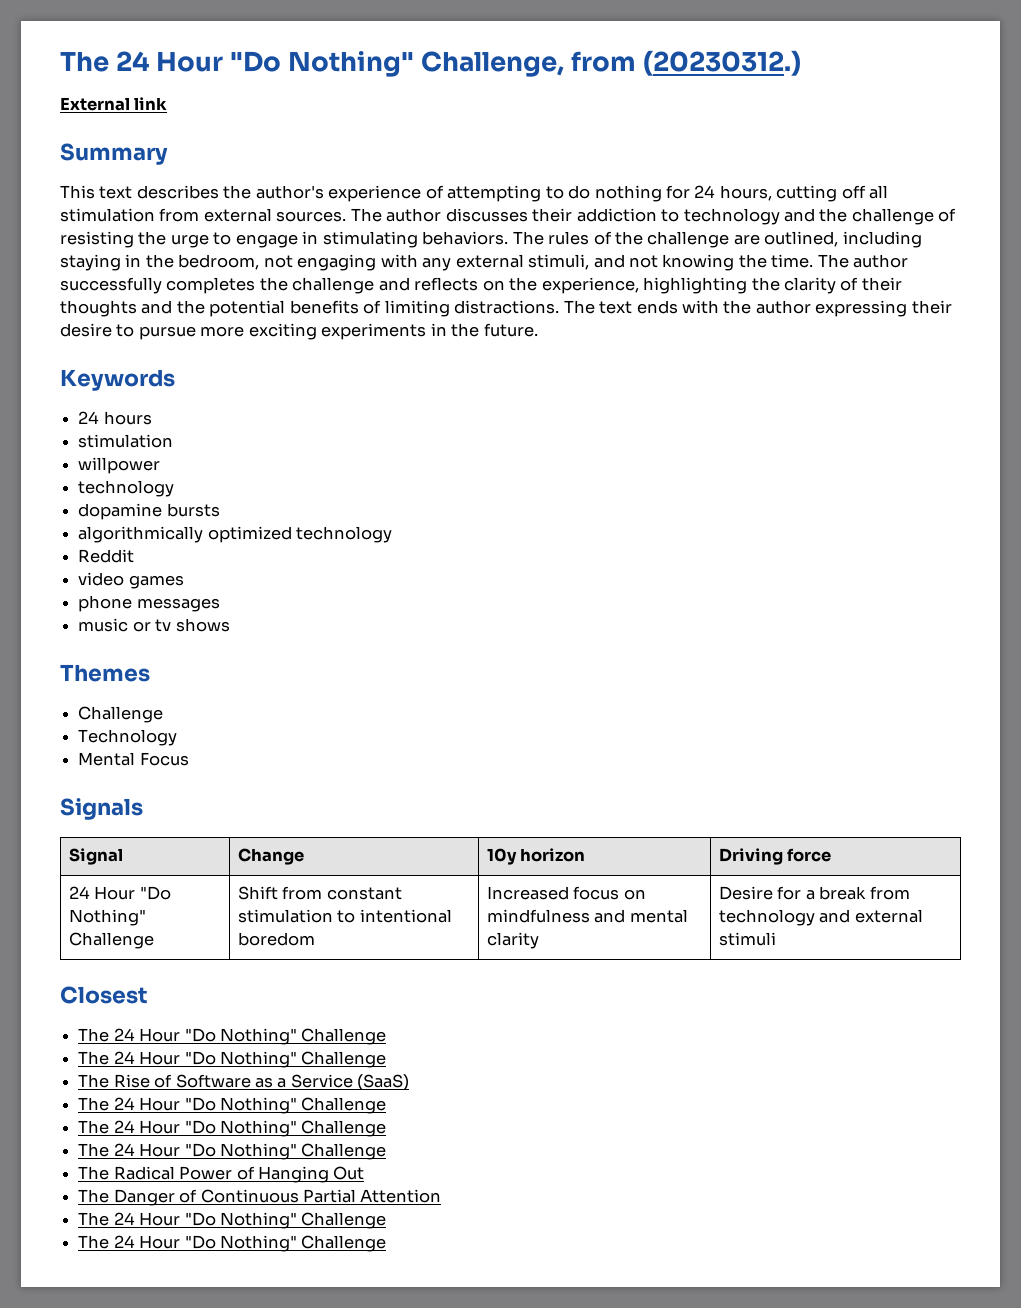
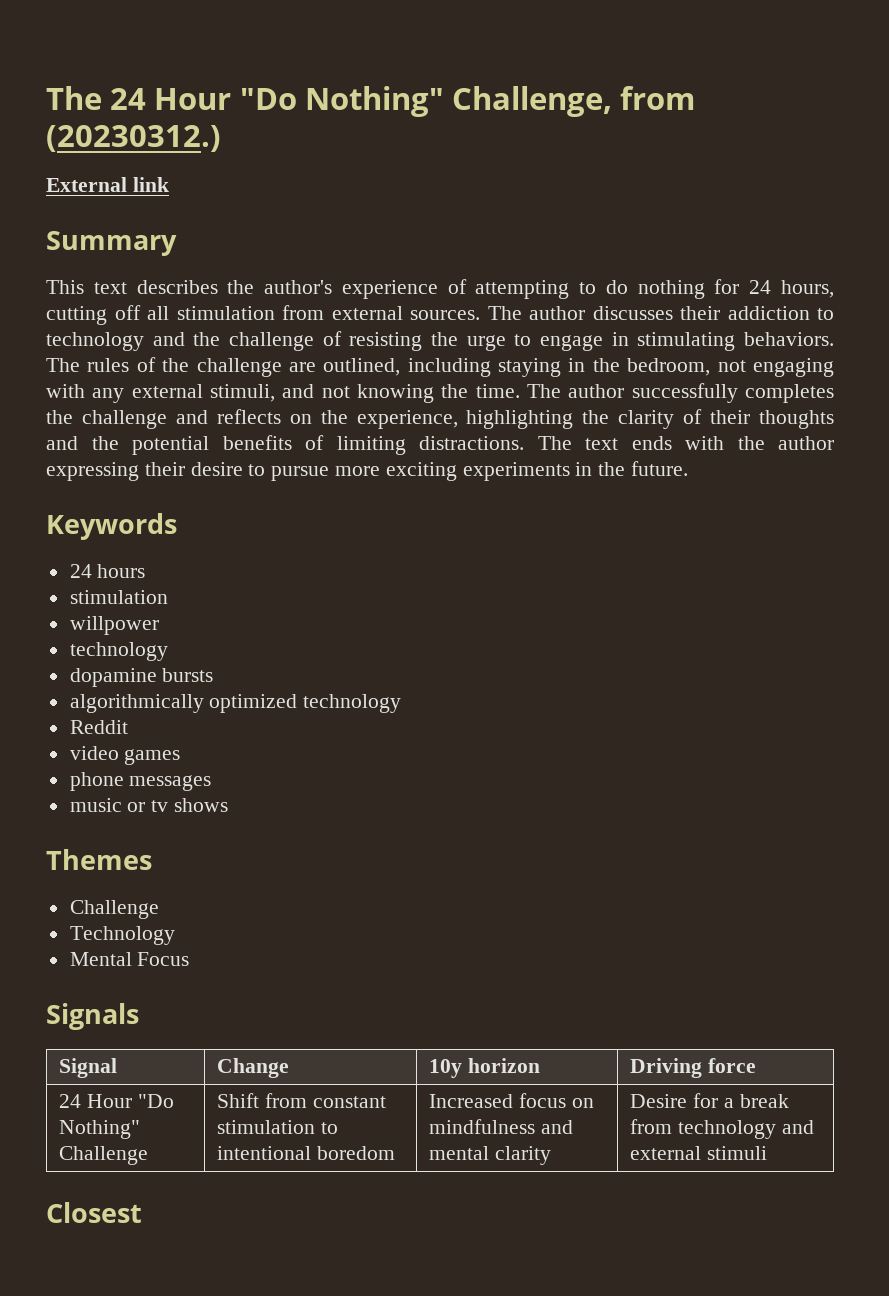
  Closest
- The 24 Hour "Do Nothing" Challenge
- The 24 Hour "Do Nothing" Challenge
- The Rise of Software as a Service (SaaS)
- The 24 Hour "Do Nothing" Challenge
- The 24 Hour "Do Nothing" Challenge
- The 24 Hour "Do Nothing" Challenge
- The Radical Power of Hanging Out
- The Danger of Continuous Partial Attention
- The 24 Hour "Do Nothing" Challenge
- The 24 Hour "Do Nothing" Challenge

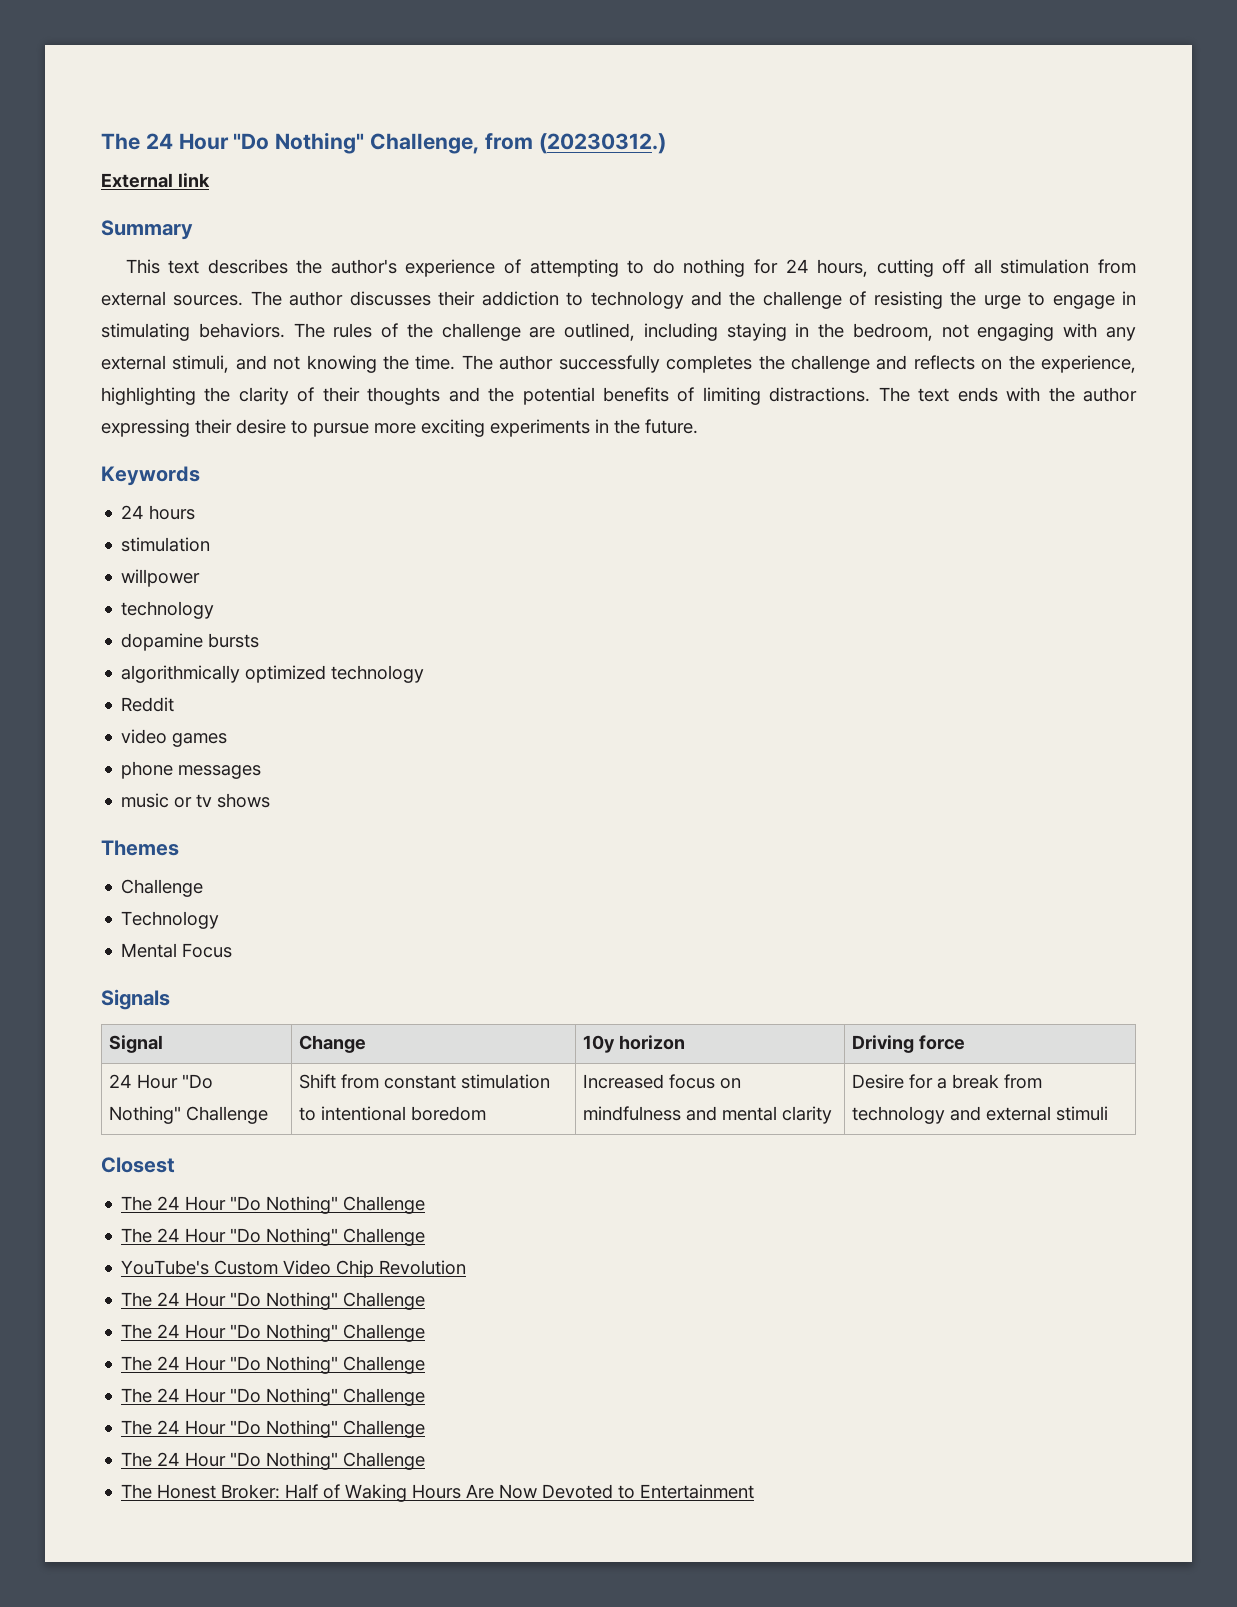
  Closest
+ The 24 Hour "Do Nothing" Challenge
+ The 24 Hour "Do Nothing" Challenge
+ YouTube's Custom Video Chip Revolution
+ The 24 Hour "Do Nothing" Challenge
+ The 24 Hour "Do Nothing" Challenge
+ The 24 Hour "Do Nothing" Challenge
+ The 24 Hour "Do Nothing" Challenge
+ The 24 Hour "Do Nothing" Challenge
+ The 24 Hour "Do Nothing" Challenge
+ The Honest Broker: Half of Waking Hours Are Now Devoted to Entertainment

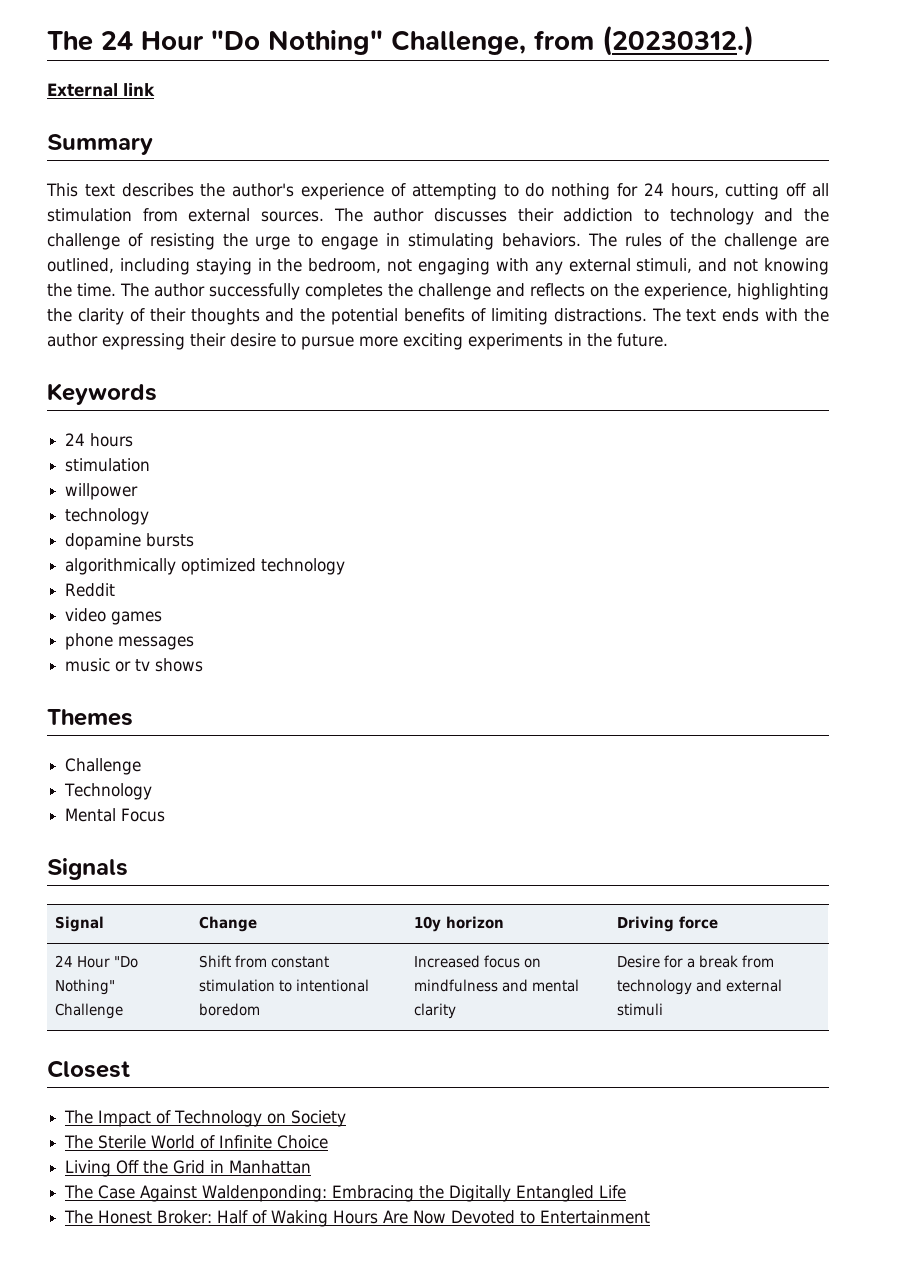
  Closest
- The 24 Hour "Do Nothing" Challenge
- The 24 Hour "Do Nothing" Challenge
- YouTube's Custom Video Chip Revolution
- The 24 Hour "Do Nothing" Challenge
- The 24 Hour "Do Nothing" Challenge
- The 24 Hour "Do Nothing" Challenge
- The 24 Hour "Do Nothing" Challenge
- The 24 Hour "Do Nothing" Challenge
- The 24 Hour "Do Nothing" Challenge
+ The Impact of Technology on Society
+ The Sterile World of Infinite Choice
+ Living Off the Grid in Manhattan
+ The Case Against Waldenponding: Embracing the Digitally Entangled Life

